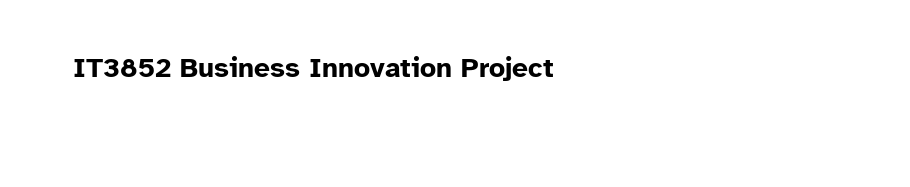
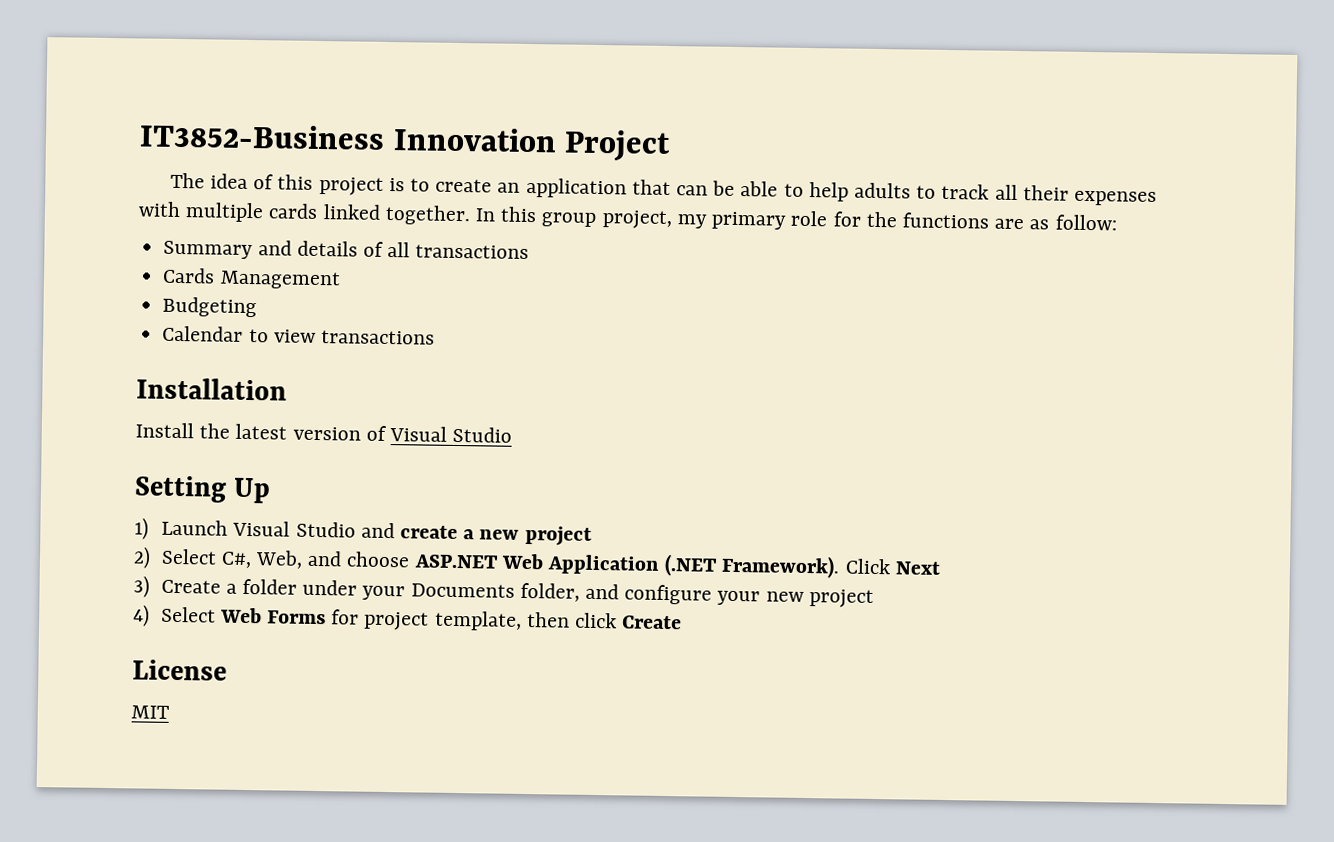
- IT3852 Business Innovation Project
+ IT3852-Business Innovation Project
+ The idea of this project is to create an application that can be able to help adults to track all their expenses with multiple cards linked together. In this group project, my primary role for the functions are as follow:
+ Summary and details of all transactions
+ Cards Management
+ Budgeting
+ Calendar to view transactions
+ Installation
+ Install the latest version of Visual Studio
+ Setting Up
+ 1) Launch Visual Studio and create a new project
+ 2) Select C#, Web, and choose ASP.NET Web Application (.NET Framework). Click Next
+ 3) Create a folder under your Documents folder, and configure your new project
+ 4) Select Web Forms for project template, then click Create
+ License
+ MIT

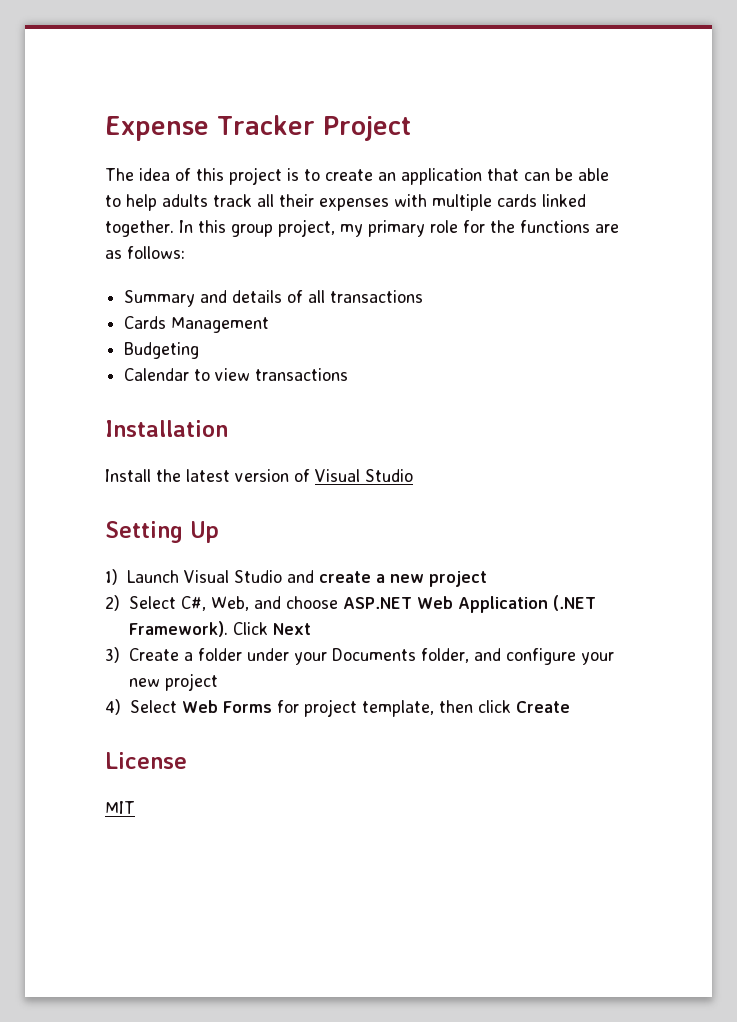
- IT3852-Business Innovation Project
+ Expense Tracker Project
- The idea of this project is to create an application that can be able to help adults to track all their expenses with multiple cards linked together.
+ The idea of this project is to create an application that can be able to help adults track all their expenses with multiple cards linked together.
- In this group project, my primary role for the functions are as follow:
+ In this group project, my primary role for the functions are as follows:

